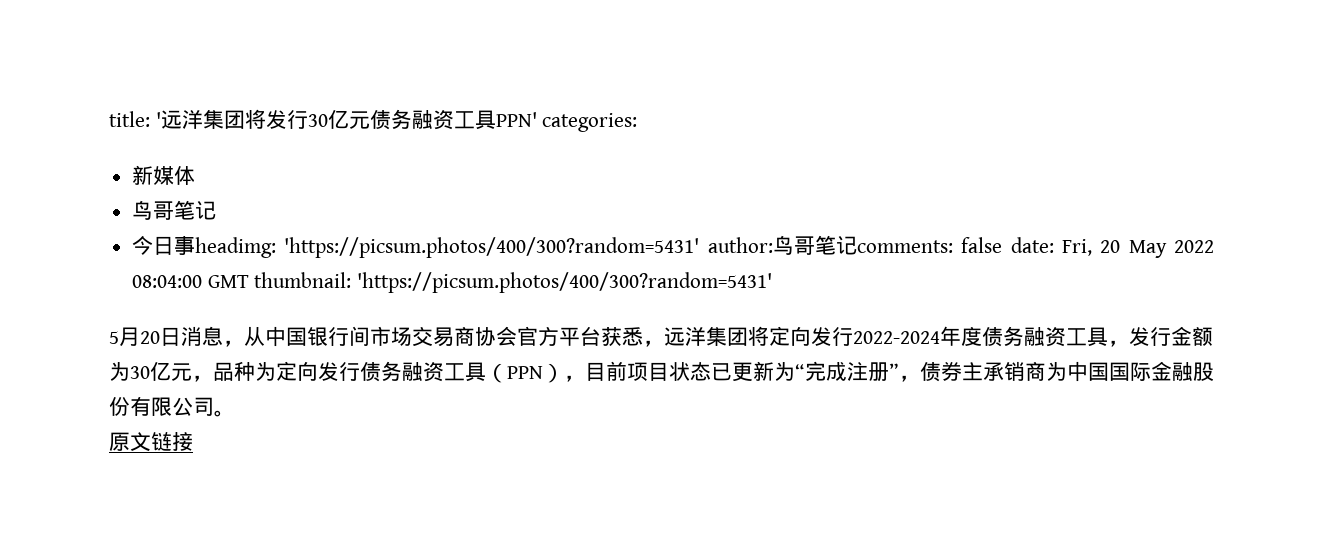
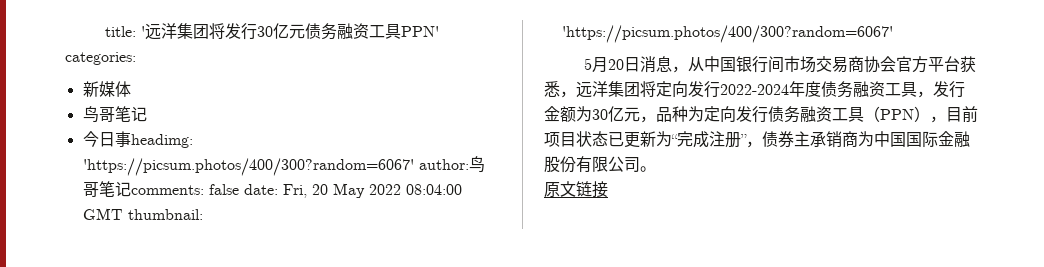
- 今日事headimg: 'https://picsum.photos/400/300?random=5431' author:鸟哥笔记comments: false date: Fri, 20 May 2022 08:04:00 GMT thumbnail: 'https://picsum.photos/400/300?random=5431'
+ 今日事headimg: 'https://picsum.photos/400/300?random=6067' author:鸟哥笔记comments: false date: Fri, 20 May 2022 08:04:00 GMT thumbnail: 'https://picsum.photos/400/300?random=6067'

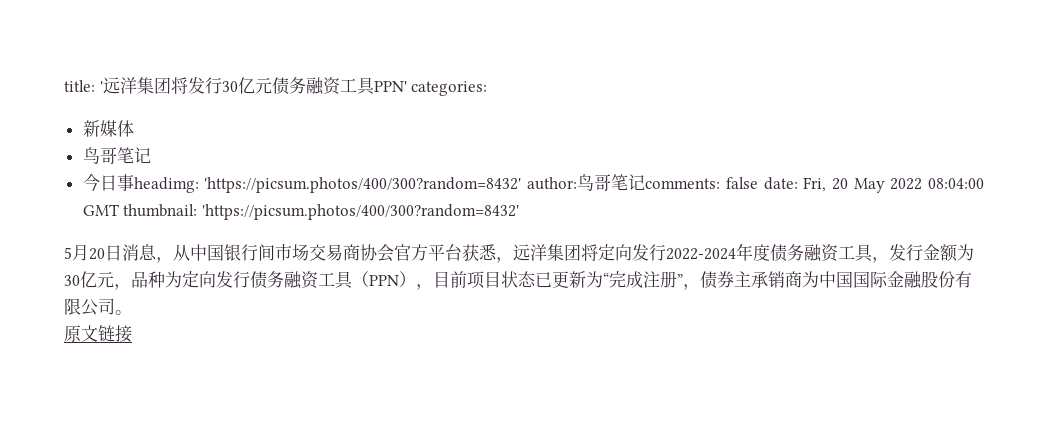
- 今日事headimg: 'https://picsum.photos/400/300?random=6067' author:鸟哥笔记comments: false date: Fri, 20 May 2022 08:04:00 GMT thumbnail: 'https://picsum.photos/400/300?random=6067'
+ 今日事headimg: 'https://picsum.photos/400/300?random=8432' author:鸟哥笔记comments: false date: Fri, 20 May 2022 08:04:00 GMT thumbnail: 'https://picsum.photos/400/300?random=8432'

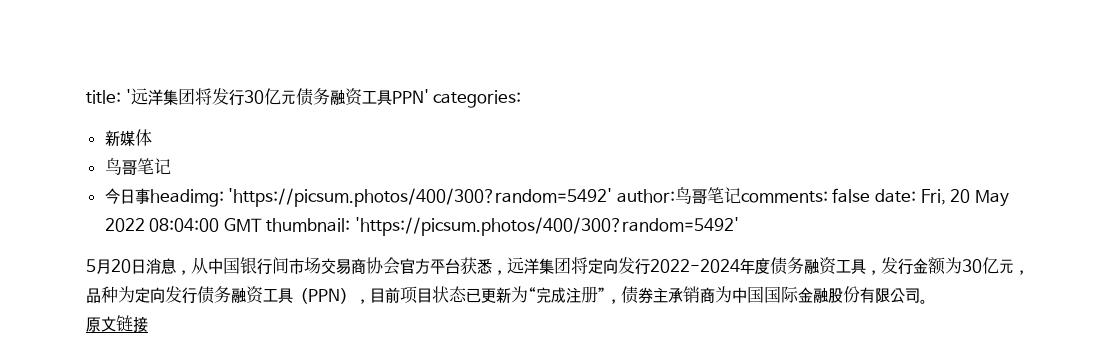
- 今日事headimg: 'https://picsum.photos/400/300?random=8432' author:鸟哥笔记comments: false date: Fri, 20 May 2022 08:04:00 GMT thumbnail: 'https://picsum.photos/400/300?random=8432'
+ 今日事headimg: 'https://picsum.photos/400/300?random=5492' author:鸟哥笔记comments: false date: Fri, 20 May 2022 08:04:00 GMT thumbnail: 'https://picsum.photos/400/300?random=5492'

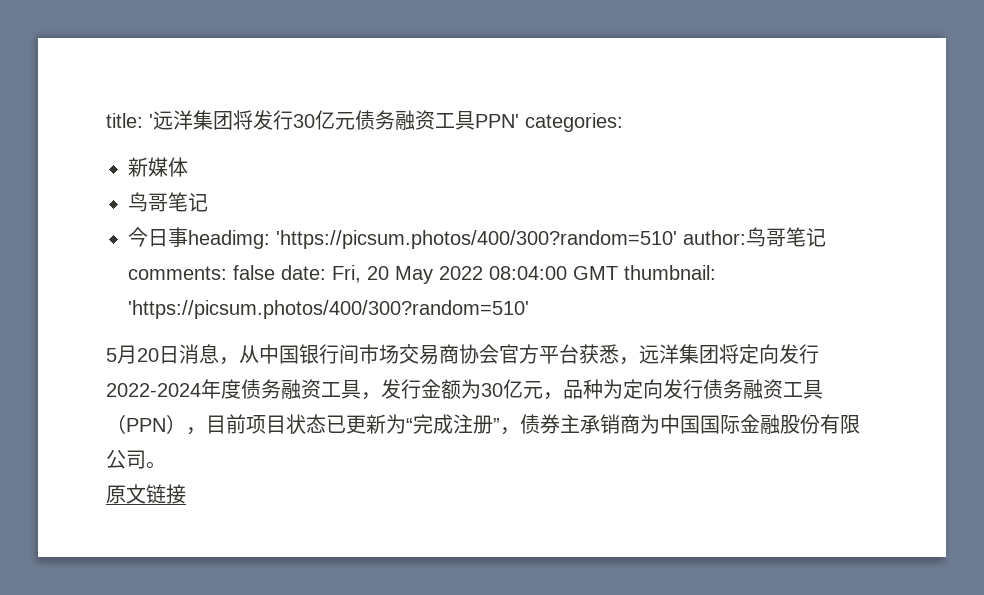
- 今日事headimg: 'https://picsum.photos/400/300?random=5492' author:鸟哥笔记comments: false date: Fri, 20 May 2022 08:04:00 GMT thumbnail: 'https://picsum.photos/400/300?random=5492'
+ 今日事headimg: 'https://picsum.photos/400/300?random=510' author:鸟哥笔记comments: false date: Fri, 20 May 2022 08:04:00 GMT thumbnail: 'https://picsum.photos/400/300?random=510'

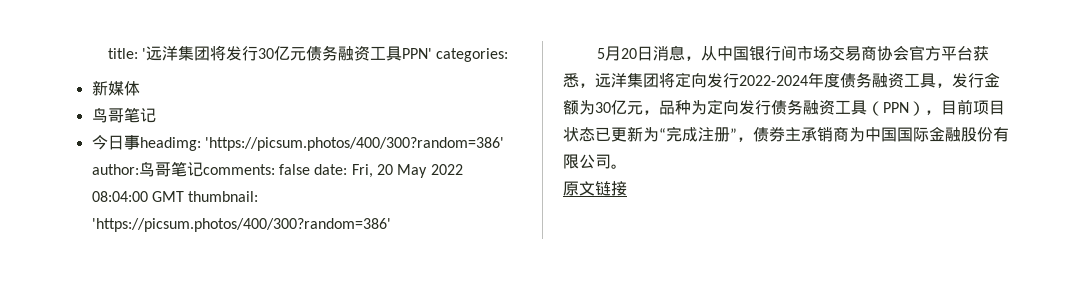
- 今日事headimg: 'https://picsum.photos/400/300?random=510' author:鸟哥笔记comments: false date: Fri, 20 May 2022 08:04:00 GMT thumbnail: 'https://picsum.photos/400/300?random=510'
+ 今日事headimg: 'https://picsum.photos/400/300?random=386' author:鸟哥笔记comments: false date: Fri, 20 May 2022 08:04:00 GMT thumbnail: 'https://picsum.photos/400/300?random=386'

